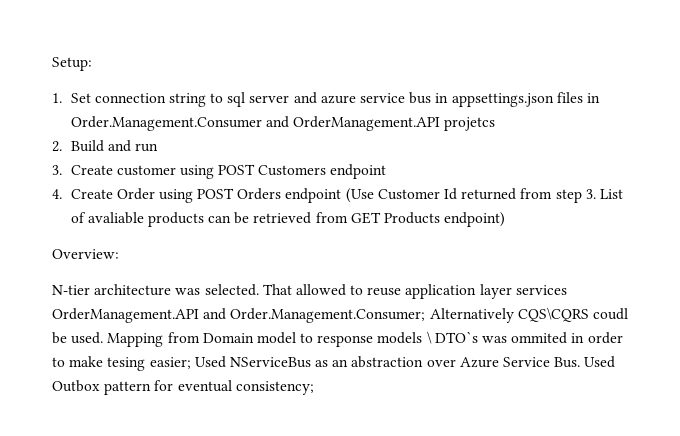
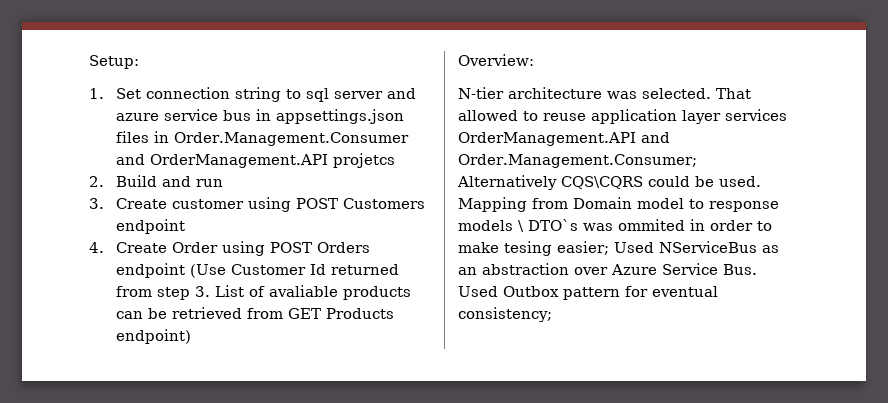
- That allowed to reuse application layer services OrderManagement.API and Order.Management.Consumer; Alternatively CQS\CQRS coudl be used.
+ That allowed to reuse application layer services OrderManagement.API and Order.Management.Consumer; Alternatively CQS\CQRS could be used.

